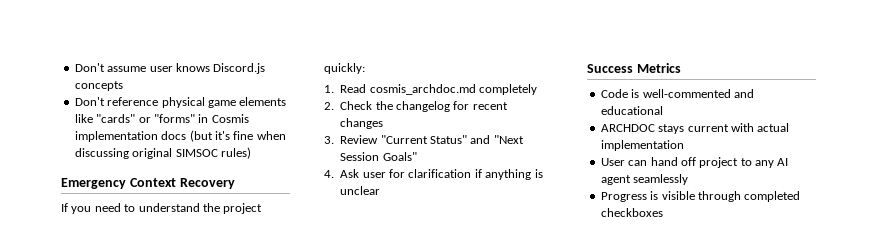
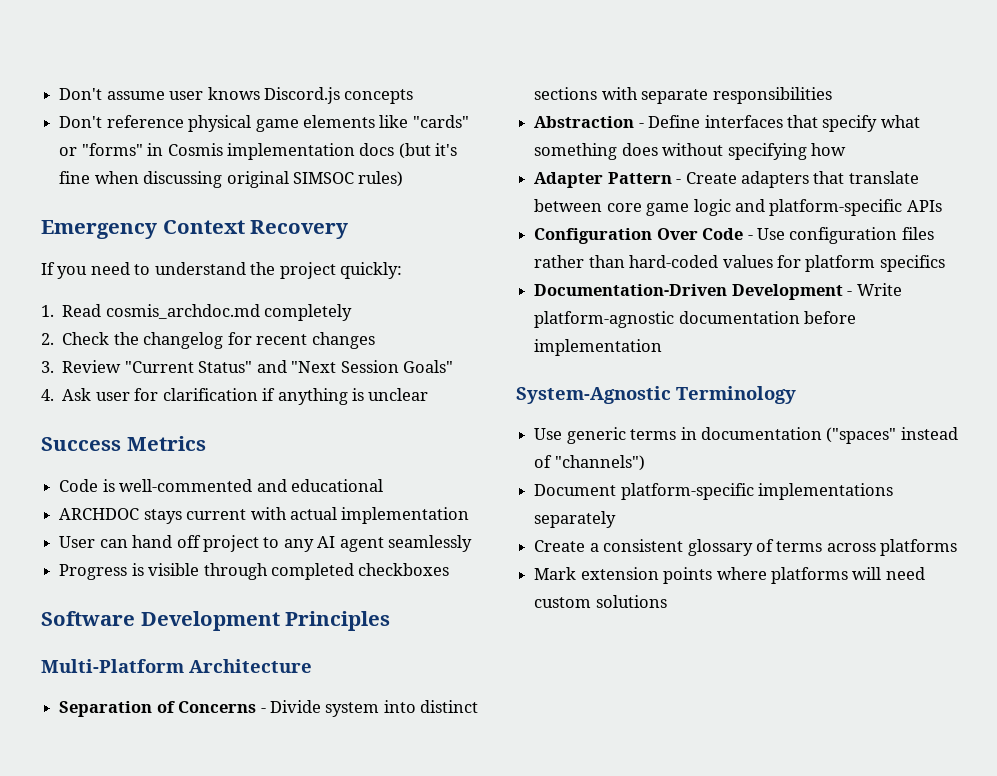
+ Software Development Principles
+ Multi-Platform Architecture
+ Separation of Concerns - Divide system into distinct sections with separate responsibilities
+ Abstraction - Define interfaces that specify what something does without specifying how
+ Adapter Pattern - Create adapters that translate between core game logic and platform-specific APIs
+ Configuration Over Code - Use configuration files rather than hard-coded values for platform specifics
+ Documentation-Driven Development - Write platform-agnostic documentation before implementation
+ System-Agnostic Terminology
+ Use generic terms in documentation ("spaces" instead of "channels")
+ Document platform-specific implementations separately
+ Create a consistent glossary of terms across platforms
+ Mark extension points where platforms will need custom solutions

